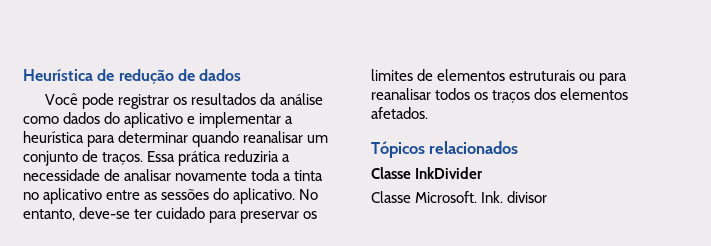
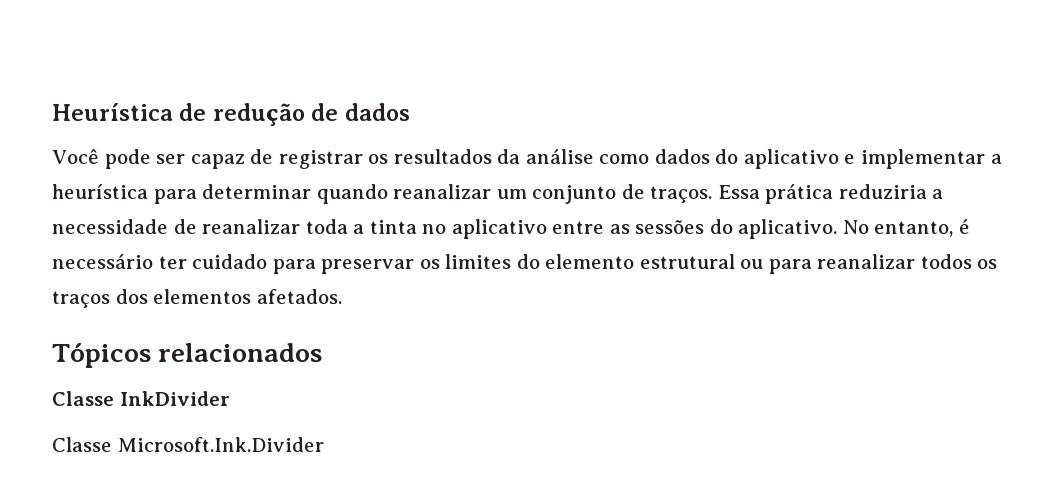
- Você pode registrar os resultados da análise como dados do aplicativo e implementar a heurística para determinar quando reanalisar um conjunto de traços.
+ Você pode ser capaz de registrar os resultados da análise como dados do aplicativo e implementar a heurística para determinar quando reanalizar um conjunto de traços.
- Essa prática reduziria a necessidade de analisar novamente toda a tinta no aplicativo entre as sessões do aplicativo.
+ Essa prática reduziria a necessidade de reanalizar toda a tinta no aplicativo entre as sessões do aplicativo.
- No entanto, deve-se ter cuidado para preservar os limites de elementos estruturais ou para reanalisar todos os traços dos elementos afetados.
+ No entanto, é necessário ter cuidado para preservar os limites do elemento estrutural ou para reanalizar todos os traços dos elementos afetados.
- Classe Microsoft. Ink. divisor
+ Classe Microsoft.Ink.Divider

